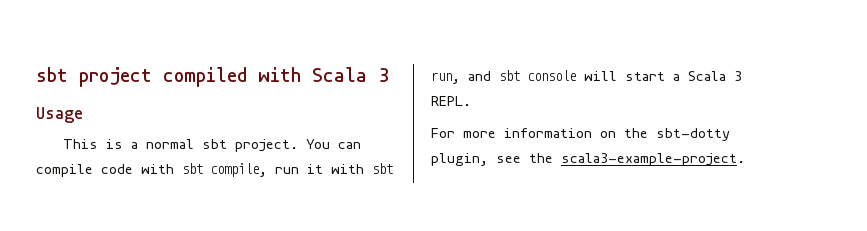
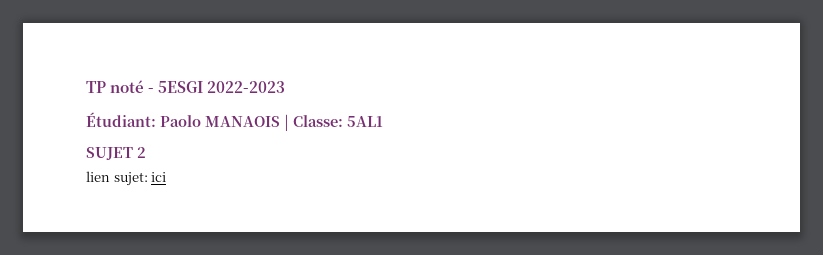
- sbt project compiled with Scala 3
- Usage
- This is a normal sbt project. You can compile code with sbt compile, run it with sbt run, and sbt console will start a Scala 3 REPL.
- For more information on the sbt-dotty plugin, see the scala3-example-project.
+ TP noté - 5ESGI 2022-2023
+ Étudiant: Paolo MANAOIS | Classe: 5AL1
+ SUJET 2
+ lien sujet: ici

